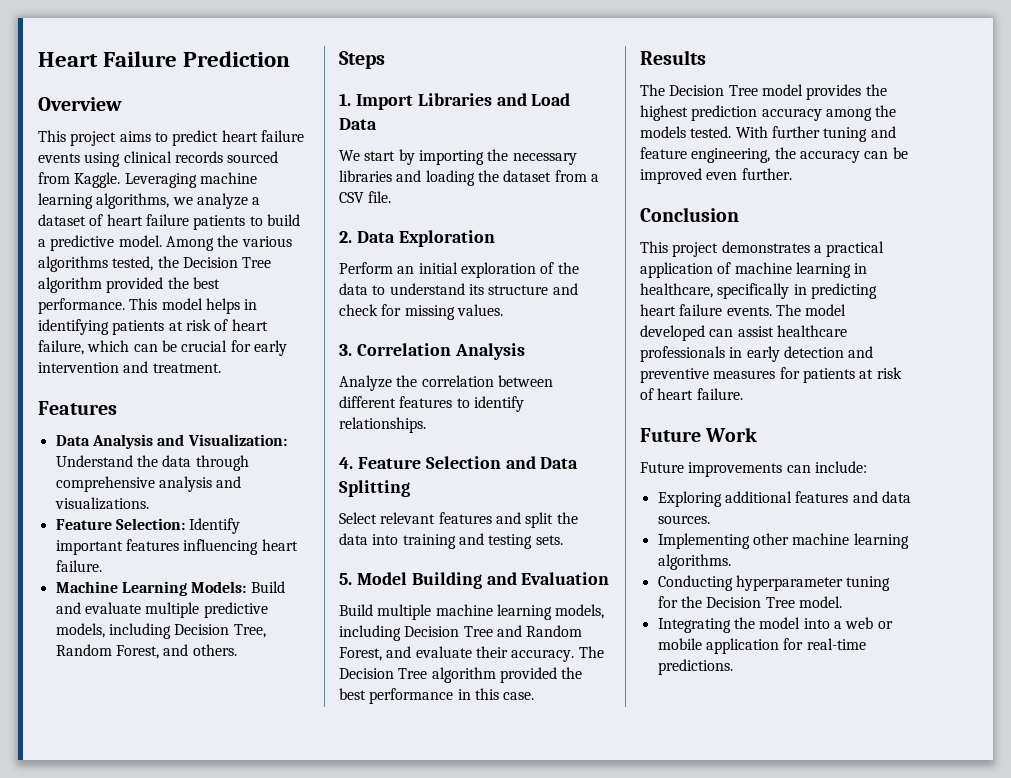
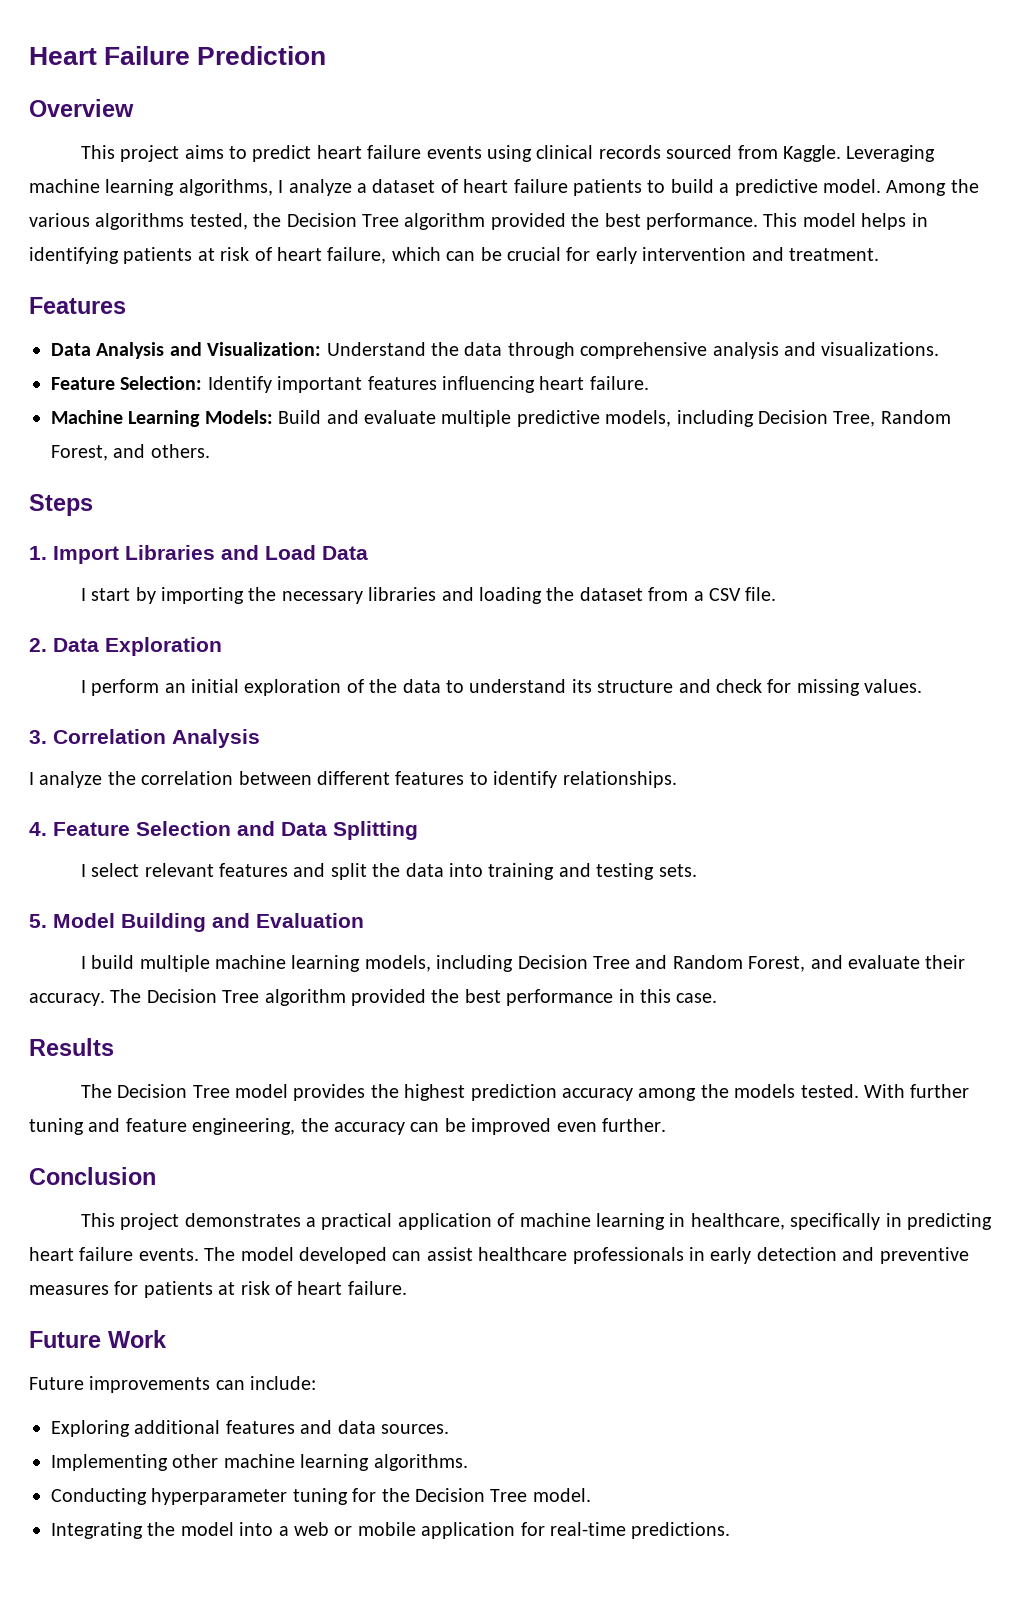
- Leveraging machine learning algorithms, we analyze a dataset of heart failure patients to build a predictive model.
+ Leveraging machine learning algorithms, I analyze a dataset of heart failure patients to build a predictive model.
- We start by importing the necessary libraries and loading the dataset from a CSV file.
+ I start by importing the necessary libraries and loading the dataset from a CSV file.
- Perform an initial exploration of the data to understand its structure and check for missing values.
+ I perform an initial exploration of the data to understand its structure and check for missing values.
- Analyze the correlation between different features to identify relationships.
+ I analyze the correlation between different features to identify relationships.
- Select relevant features and split the data into training and testing sets.
+ I select relevant features and split the data into training and testing sets.
- Build multiple machine learning models, including Decision Tree and Random Forest, and evaluate their accuracy.
+ I build multiple machine learning models, including Decision Tree and Random Forest, and evaluate their accuracy.

